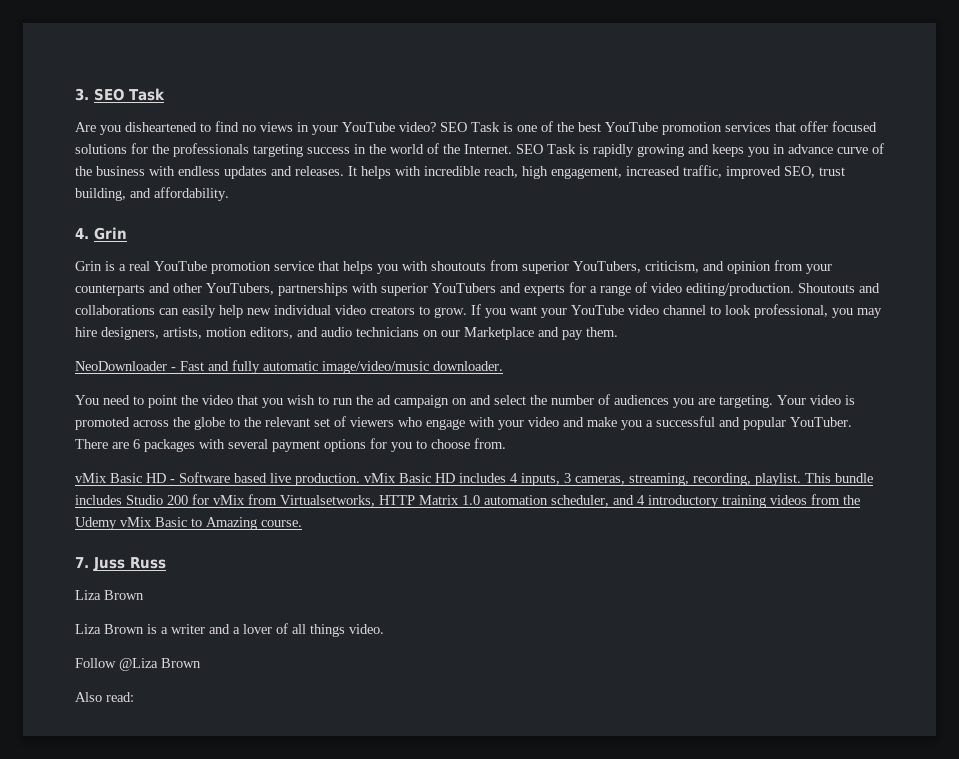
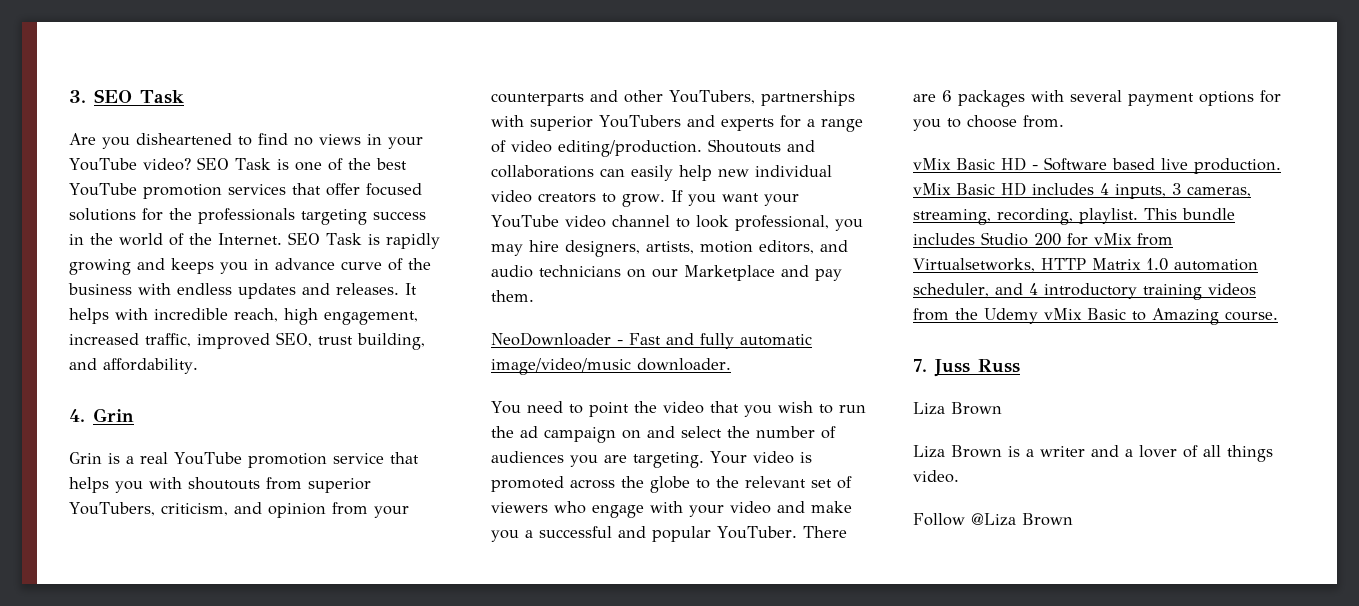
- Also read:

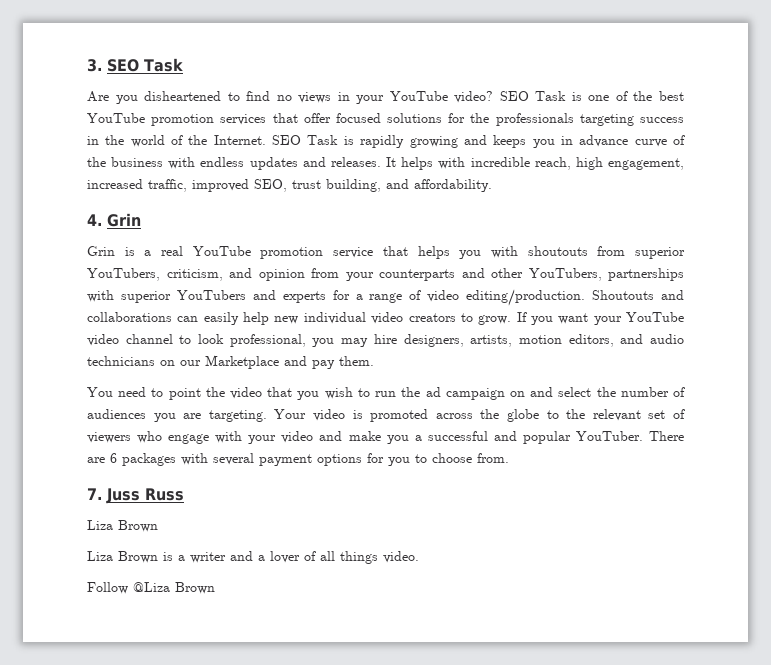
- NeoDownloader - Fast and fully automatic image/video/music downloader.
- vMix Basic HD - Software based live production. vMix Basic HD includes 4 inputs, 3 cameras, streaming, recording, playlist. This bundle includes Studio 200 for vMix from Virtualsetworks, HTTP Matrix 1.0 automation scheduler, and 4 introductory training videos from the Udemy vMix Basic to Amazing course.

